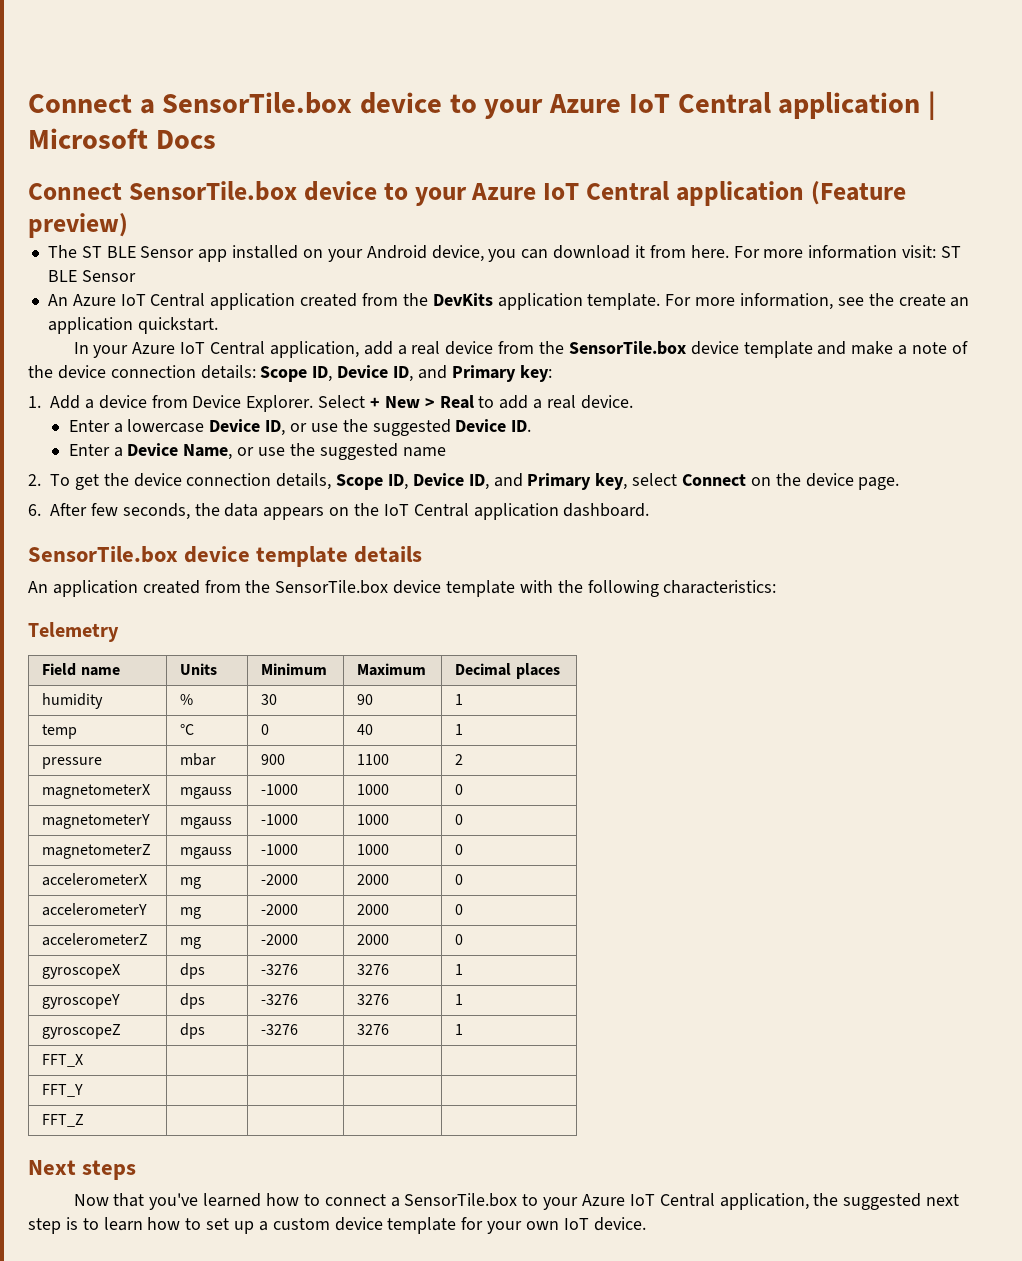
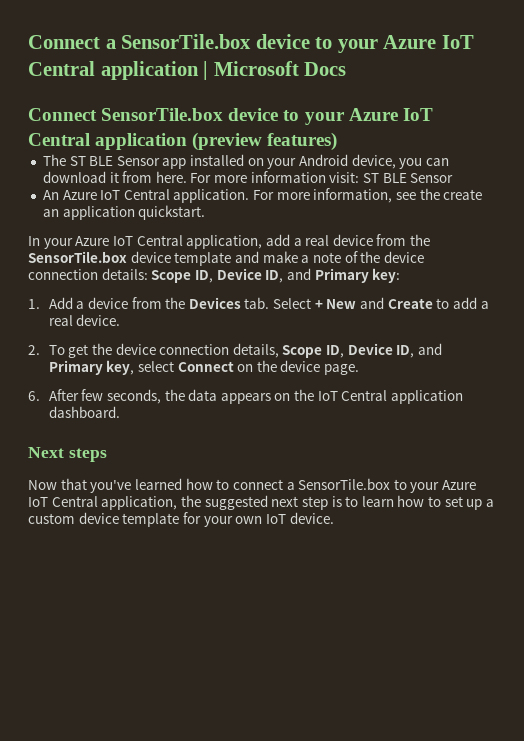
- Connect SensorTile.box device to your Azure IoT Central application (Feature preview)
+ Connect SensorTile.box device to your Azure IoT Central application (preview features)
- An Azure IoT Central application created from the DevKits application template.
+ An Azure IoT Central application.
- 1. Add a device from Device Explorer. Select + New > Real to add a real device.
+ 1. Add a device from the Devices tab. Select + New and Create to add a real device.
- Enter a lowercase Device ID, or use the suggested Device ID.
- Enter a Device Name, or use the suggested name
- SensorTile.box device template details
- An application created from the SensorTile.box device template with the following characteristics:
- Telemetry
- Field name | Units | Minimum | Maximum | Decimal places
- humidity | % | 30 | 90 | 1
- temp | °C | 0 | 40 | 1
- pressure | mbar | 900 | 1100 | 2
- magnetometerX | mgauss | -1000 | 1000 | 0
- magnetometerY | mgauss | -1000 | 1000 | 0
- magnetometerZ | mgauss | -1000 | 1000 | 0
- accelerometerX | mg | -2000 | 2000 | 0
- accelerometerY | mg | -2000 | 2000 | 0
- accelerometerZ | mg | -2000 | 2000 | 0
- gyroscopeX | dps | -3276 | 3276 | 1
- gyroscopeY | dps | -3276 | 3276 | 1
- gyroscopeZ | dps | -3276 | 3276 | 1
- FFT_X | | | |
- FFT_Y | | | |
- FFT_Z | | | |

